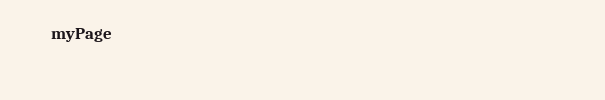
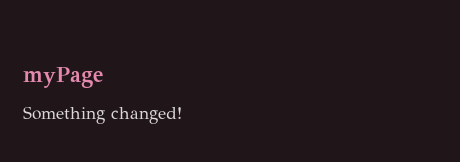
+ Something changed!

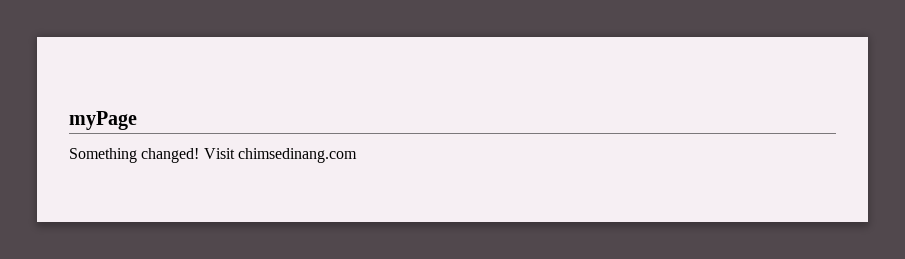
+ Visit chimsedinang.com

